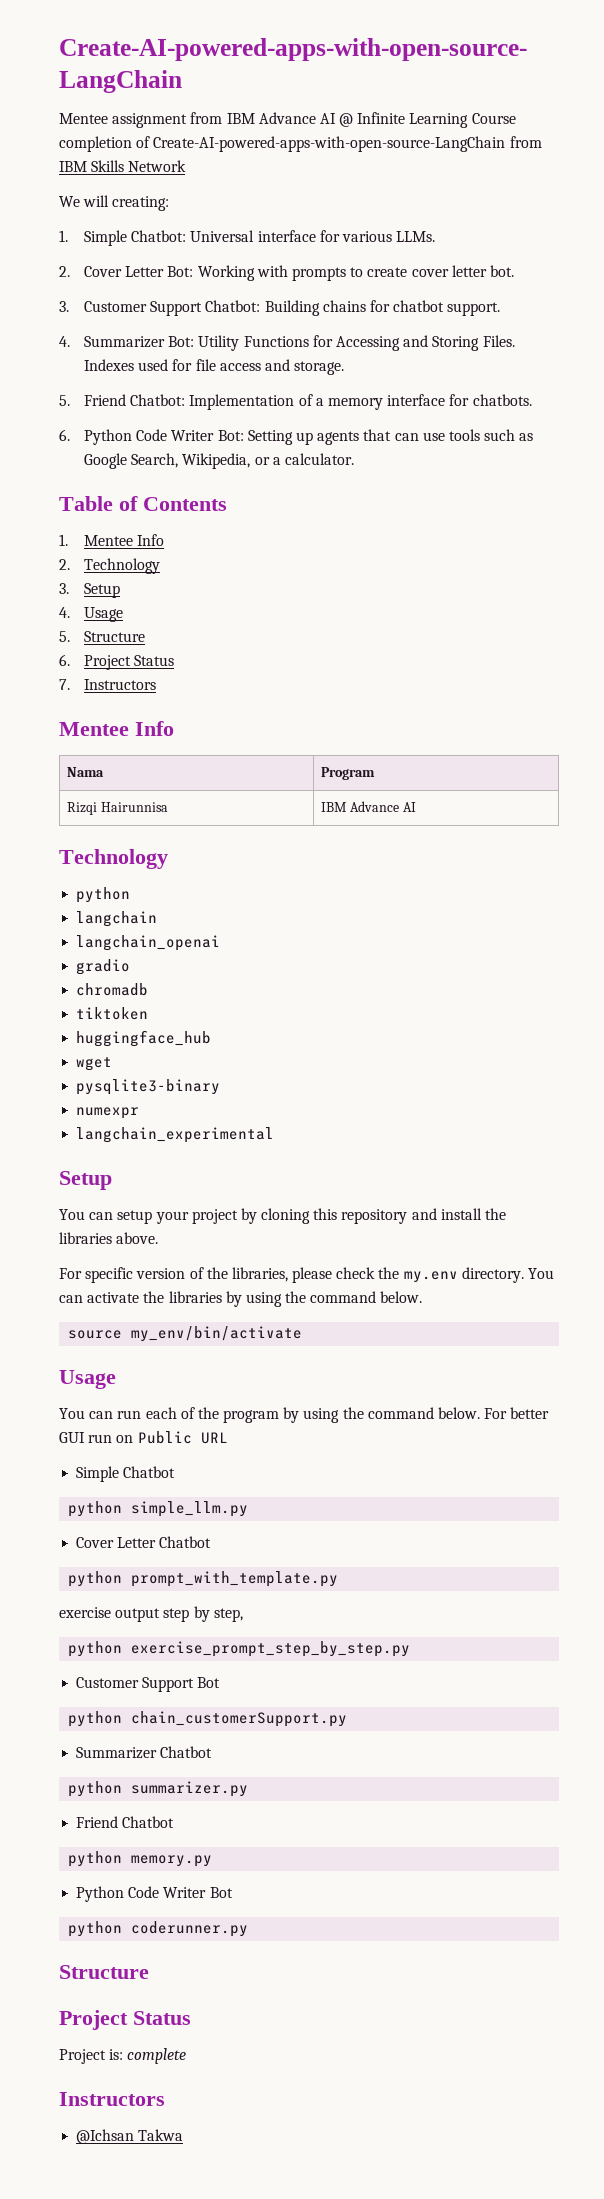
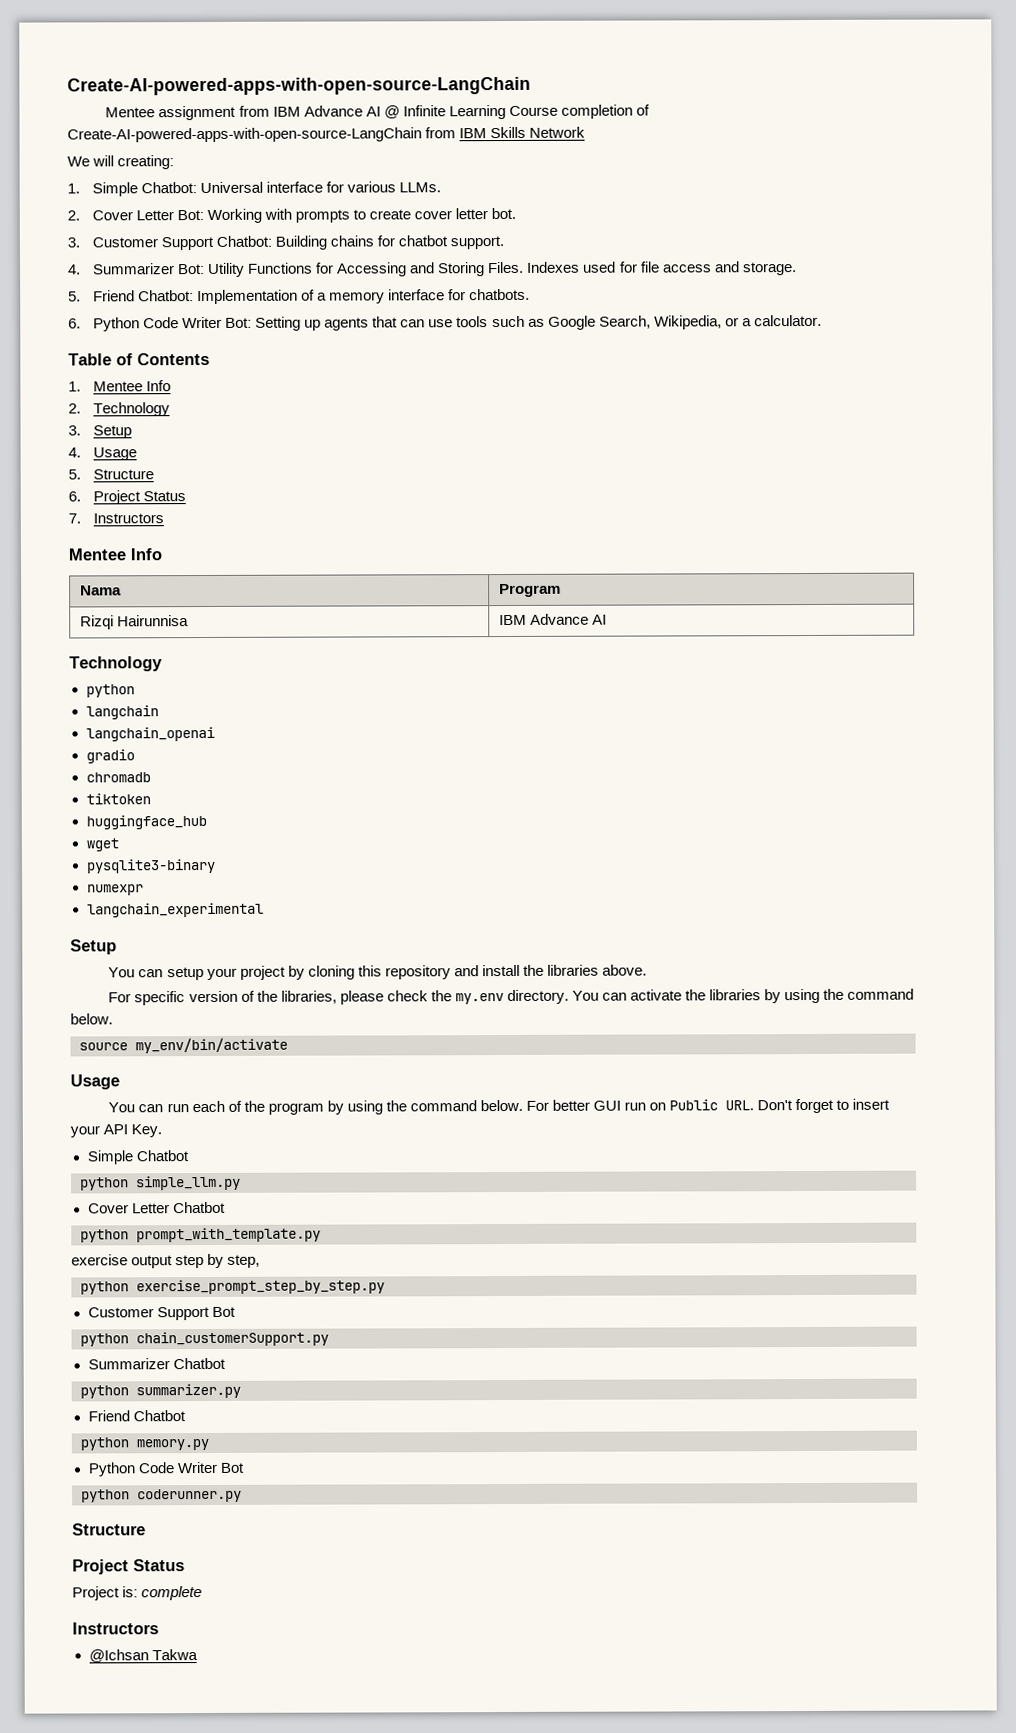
- For better GUI run on Public URL
+ For better GUI run on Public URL. Don't forget to insert your API Key.

